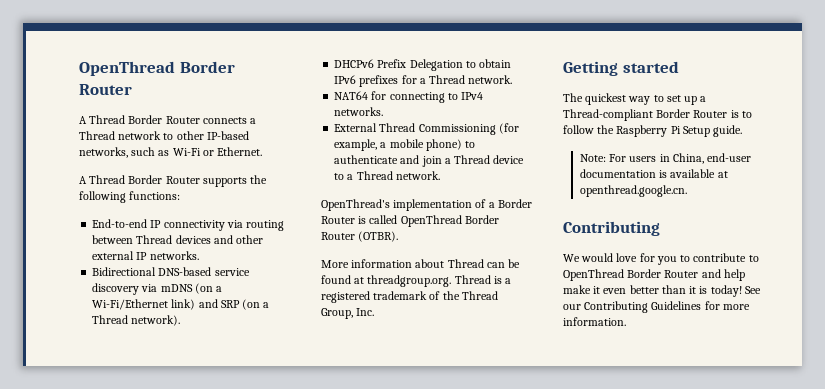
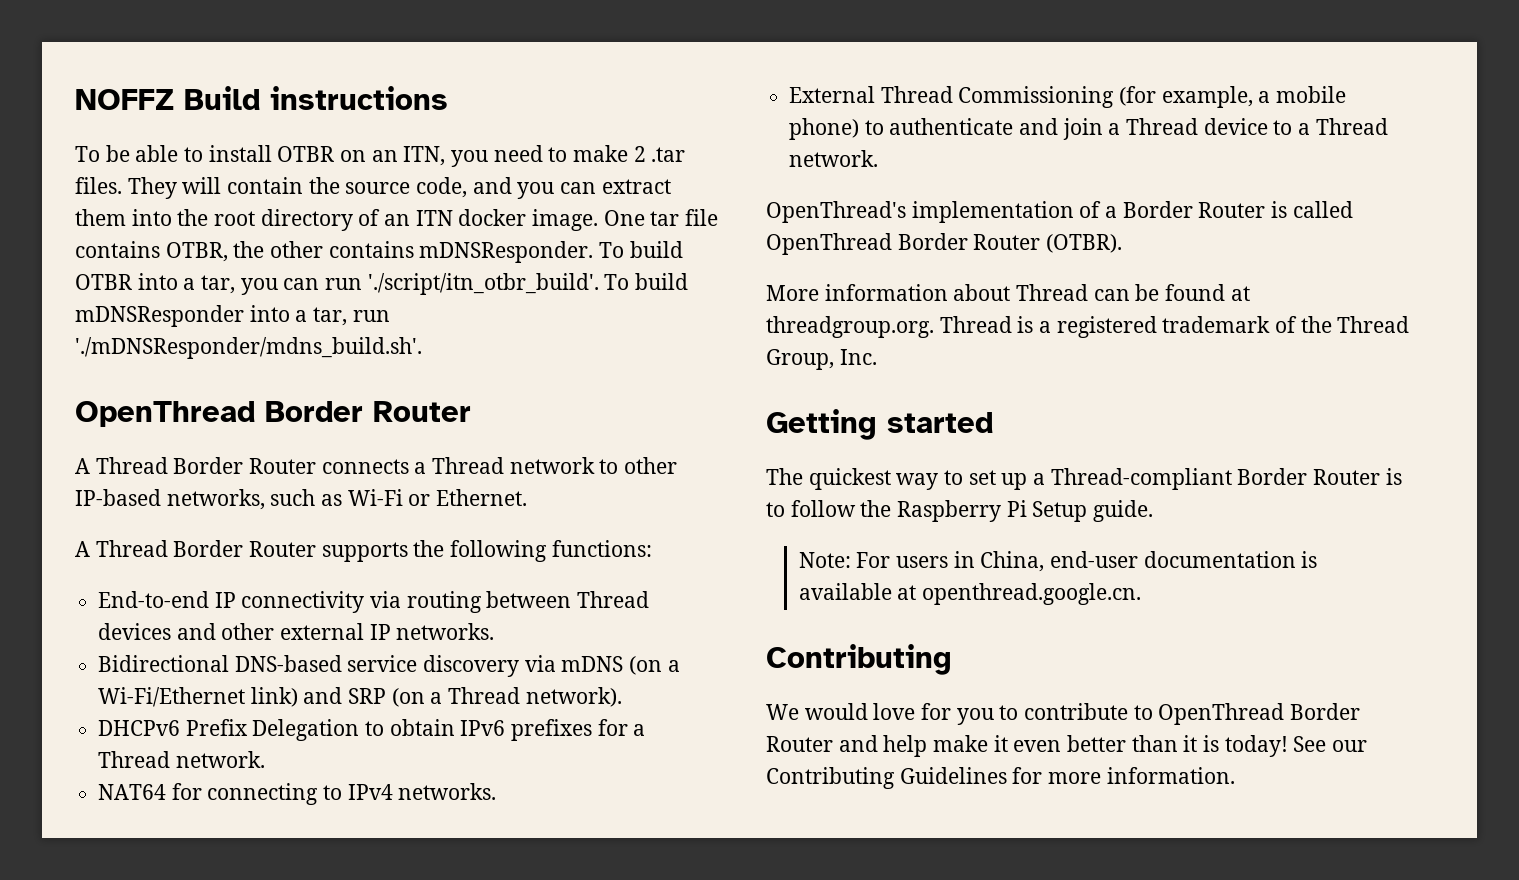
+ NOFFZ Build instructions
+ To be able to install OTBR on an ITN, you need to make 2 .tar files. They will contain the source code, and you can extract them into the root directory of an ITN docker image. One tar file contains OTBR, the other contains mDNSResponder. To build OTBR into a tar, you can run './script/itn_otbr_build'. To build mDNSResponder into a tar, run './mDNSResponder/mdns_build.sh'.

